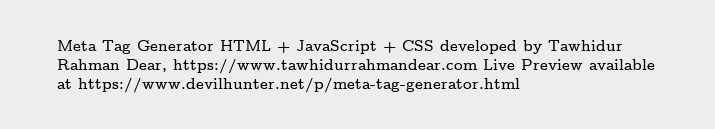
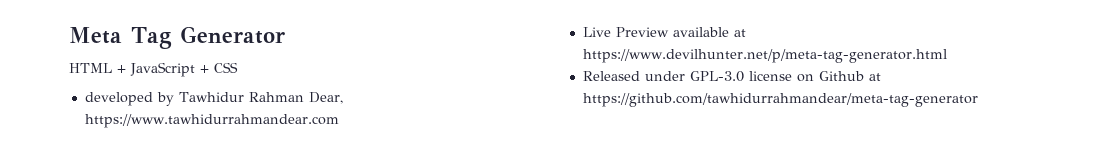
- Meta Tag Generator HTML + JavaScript + CSS developed by Tawhidur Rahman Dear, https://www.tawhidurrahmandear.com Live Preview available at https://www.devilhunter.net/p/meta-tag-generator.html
+ Meta Tag Generator
+ HTML + JavaScript + CSS
+ developed by Tawhidur Rahman Dear, https://www.tawhidurrahmandear.com
+ Live Preview available at https://www.devilhunter.net/p/meta-tag-generator.html
+ Released under GPL-3.0 license on Github at https://github.com/tawhidurrahmandear/meta-tag-generator

